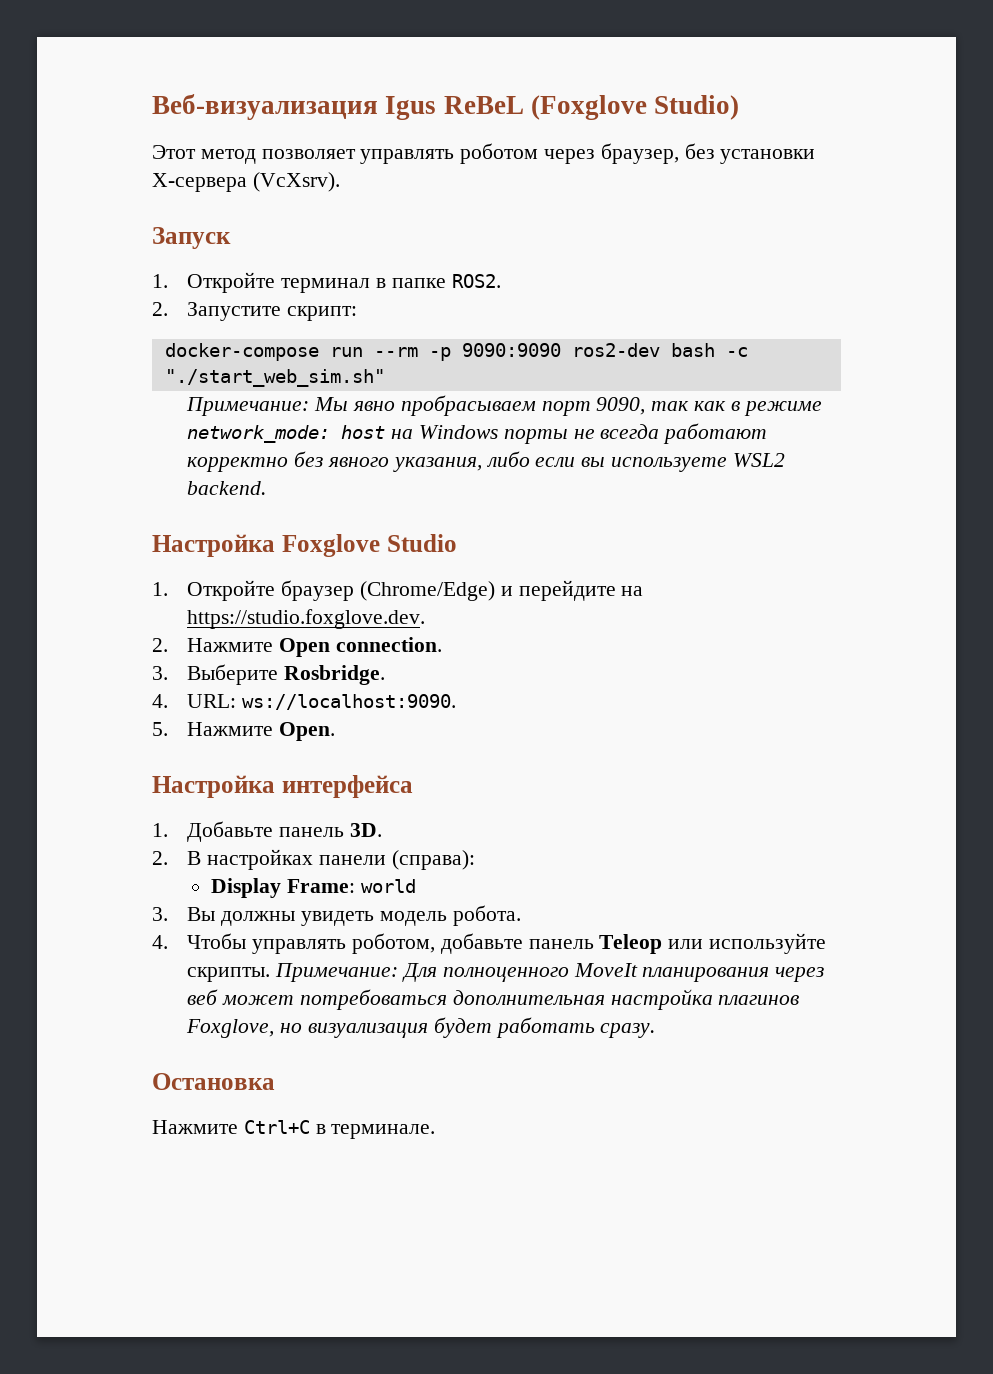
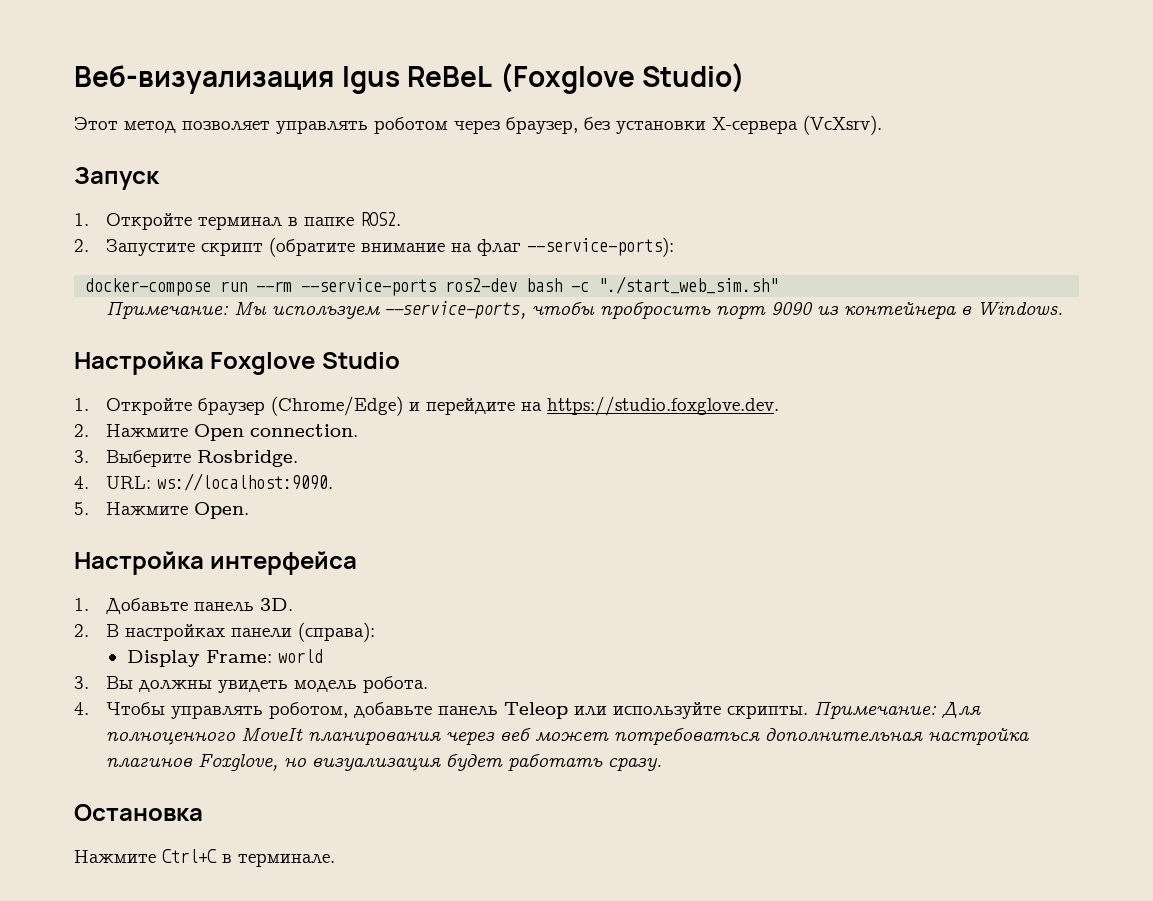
- 2. Запустите скрипт:
+ 2. Запустите скрипт (обратите внимание на флаг --service-ports):
- docker-compose run --rm -p 9090:9090 ros2-dev bash -c "./start_web_sim.sh"
+ docker-compose run --rm --service-ports ros2-dev bash -c "./start_web_sim.sh"
- Примечание: Мы явно пробрасываем порт 9090, так как в режиме network_mode: host на Windows порты не всегда работают корректно без явного указания, либо если вы используете WSL2 backend.
+ Примечание: Мы используем --service-ports, чтобы пробросить порт 9090 из контейнера в Windows.

